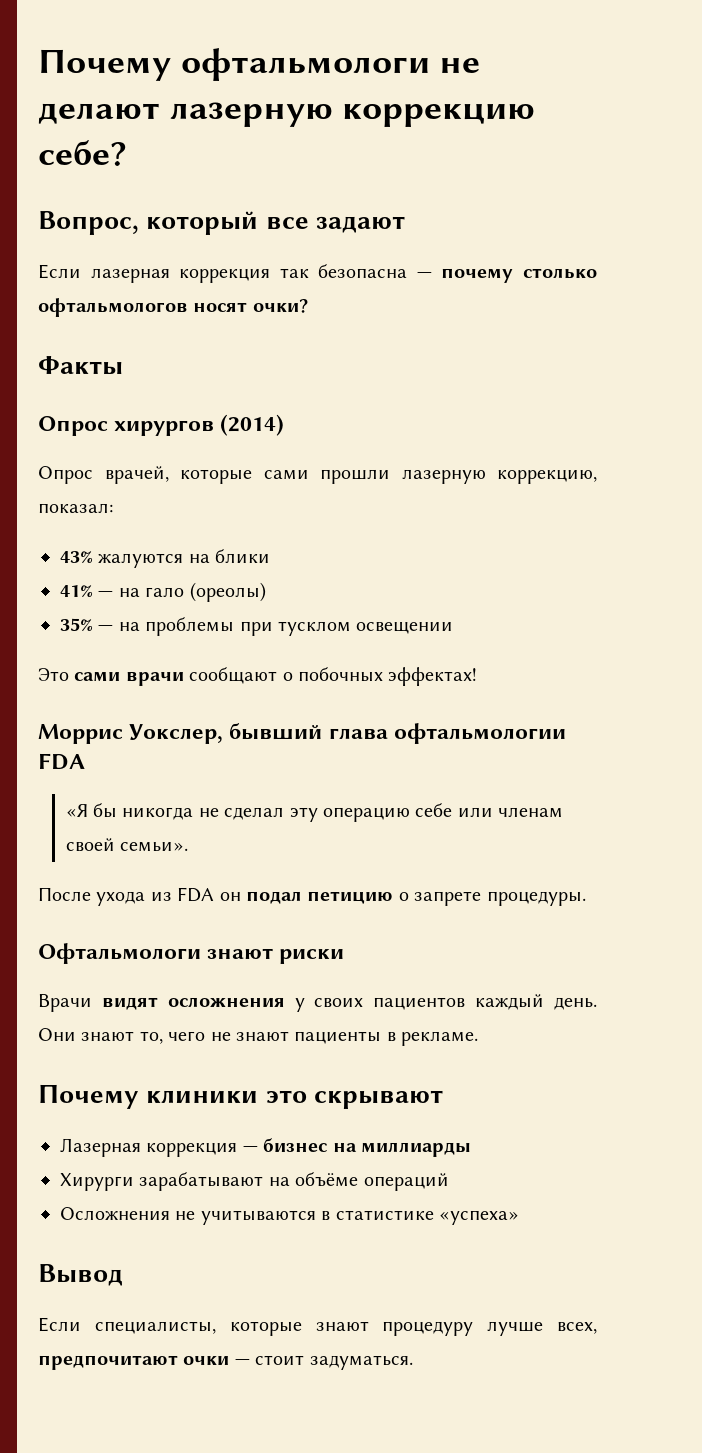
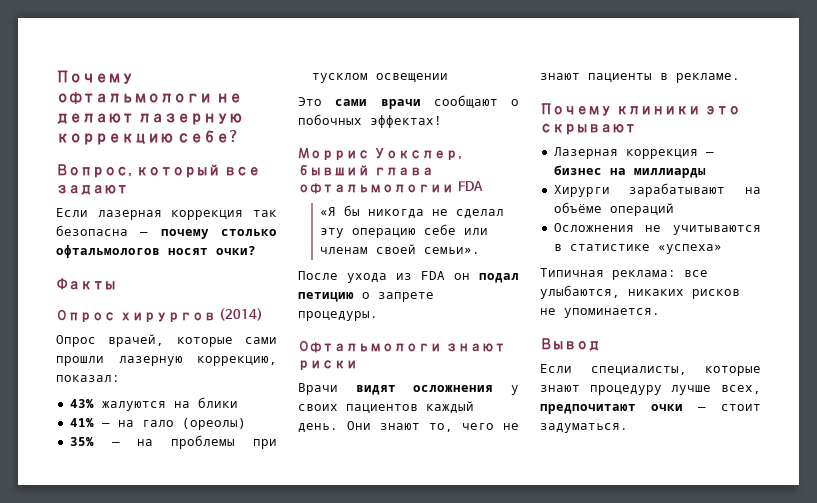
+ Типичная реклама: все улыбаются, никаких рисков не упоминается.

